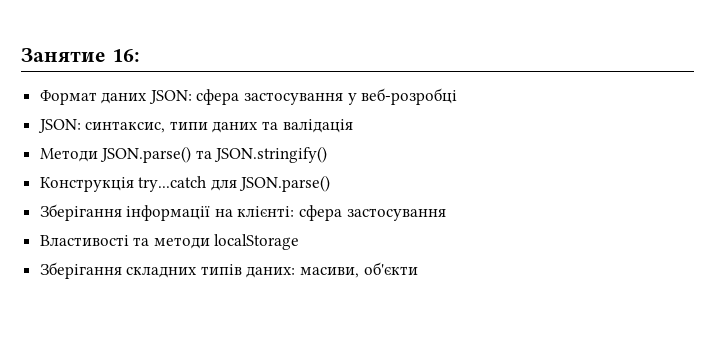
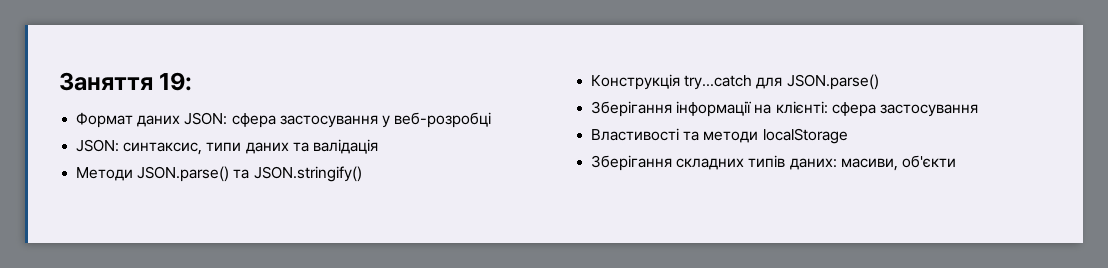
- Занятие 16:
+ Заняття 19:

